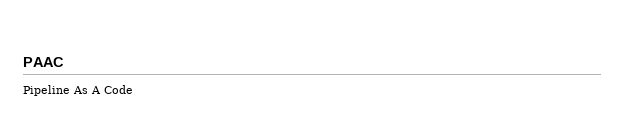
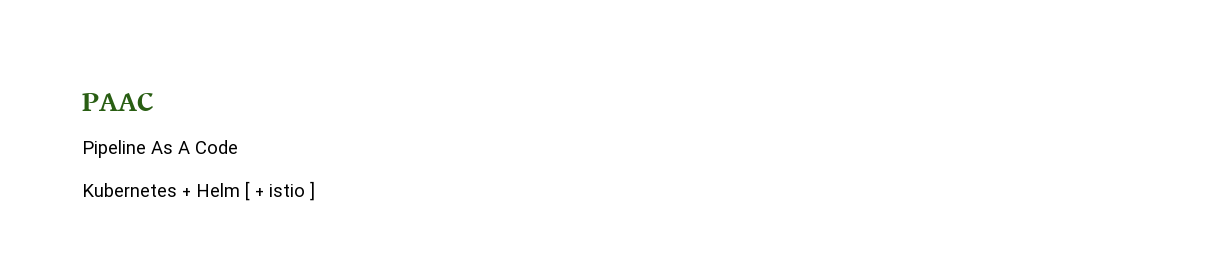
+ Kubernetes + Helm [ + istio ]

